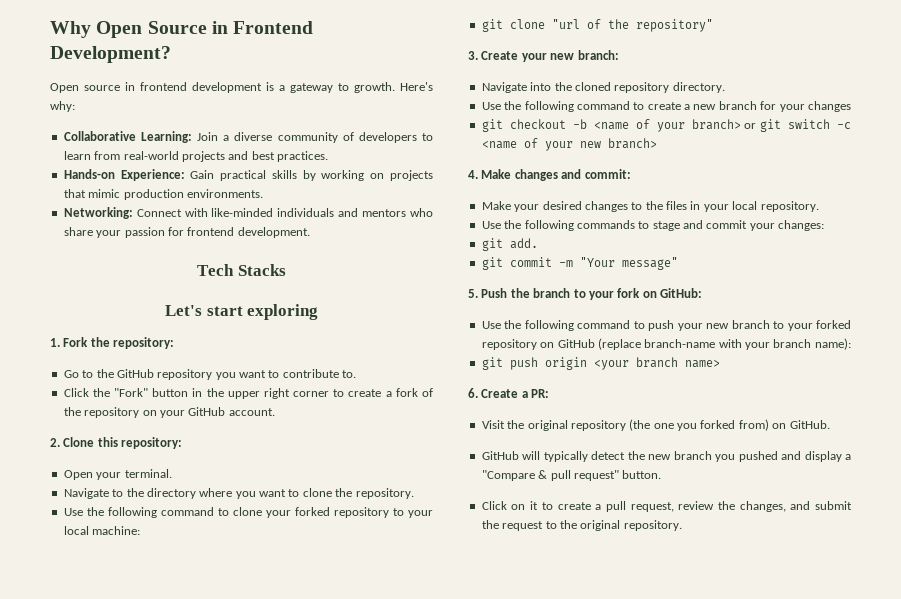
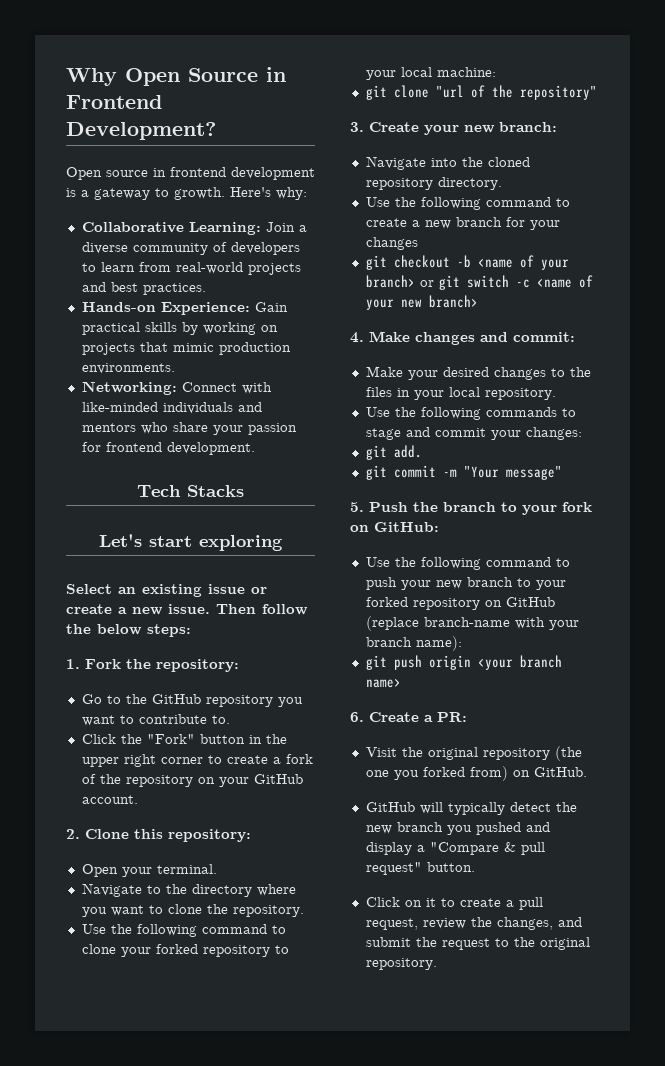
+ Select an existing issue or create a new issue. Then follow the below steps:

